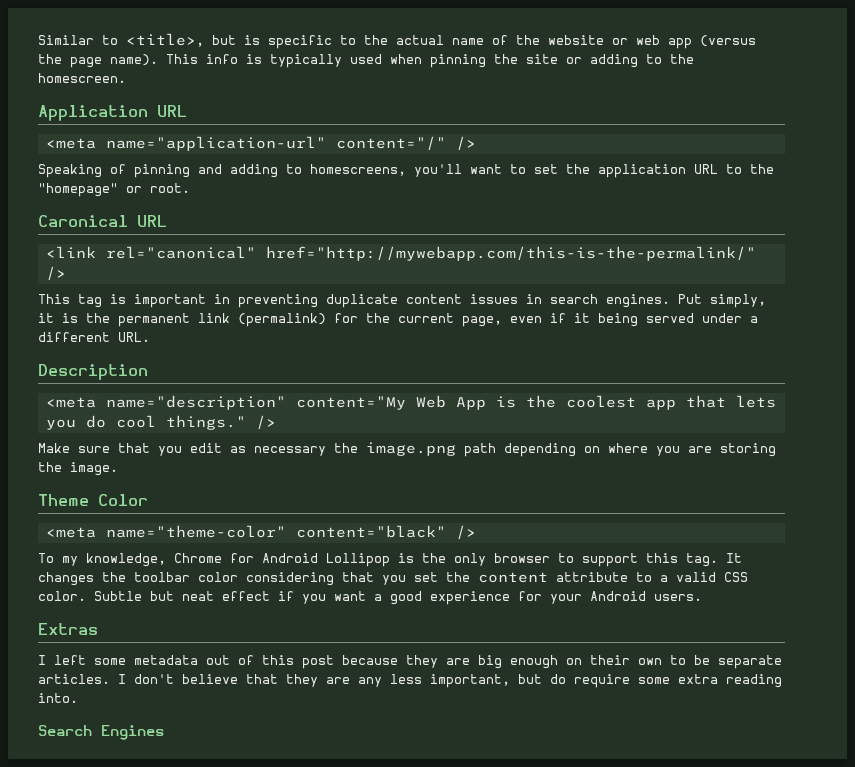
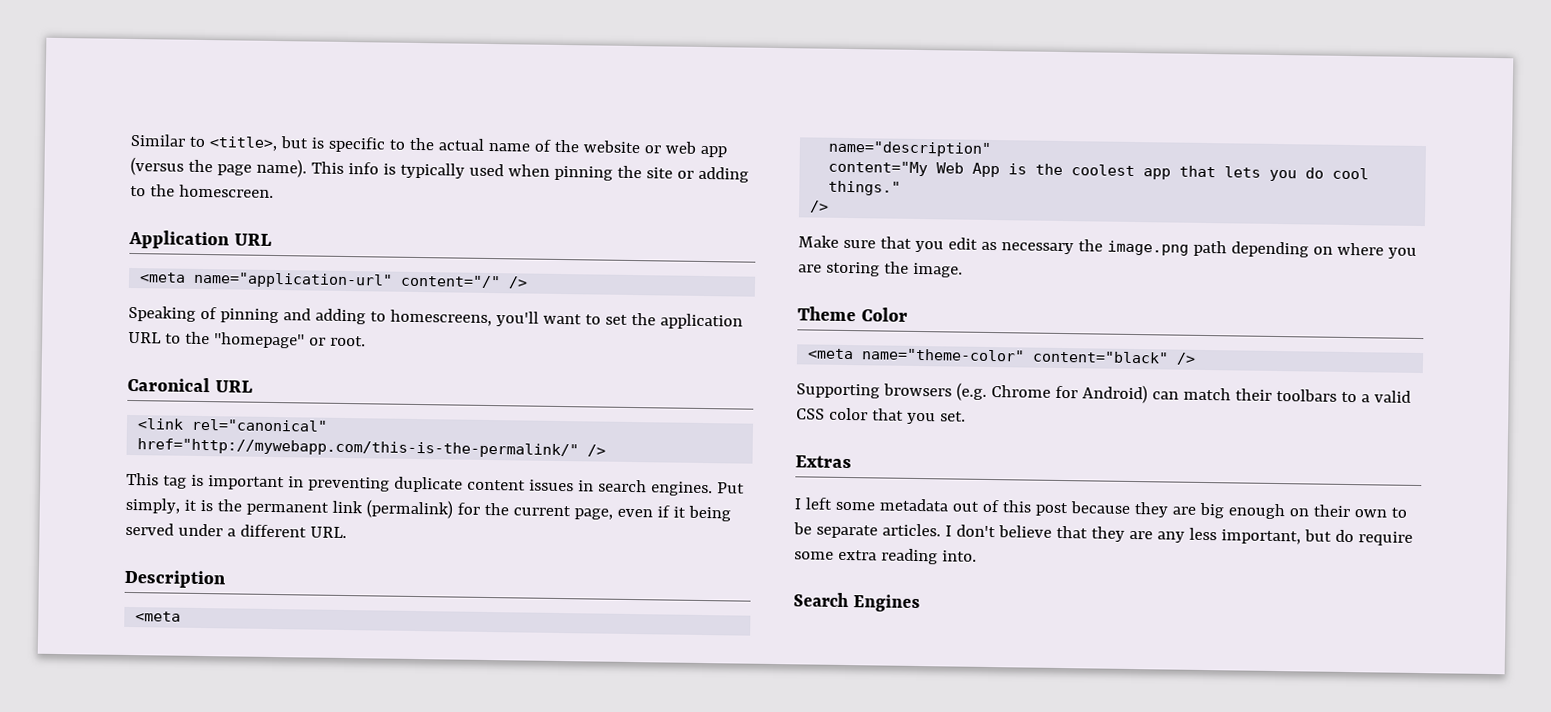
  Description
- <meta name="description" content="My Web App is the coolest app that lets you do cool things." />
+ <meta
+ name="description"
+ content="My Web App is the coolest app that lets you do cool things."
+ />
- To my knowledge, Chrome for Android Lollipop is the only browser to support this tag. It changes the toolbar color considering that you set the content attribute to a valid CSS color. Subtle but neat effect if you want a good experience for your Android users.
+ Supporting browsers (e.g. Chrome for Android) can match their toolbars to a valid CSS color that you set.

